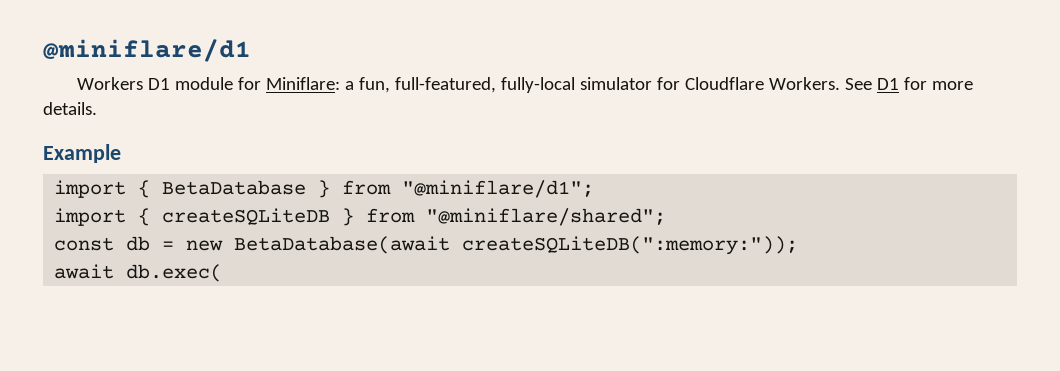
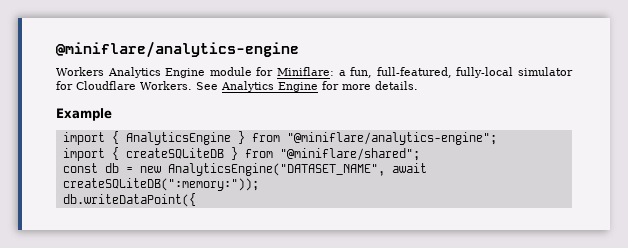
- @miniflare/d1
+ @miniflare/analytics-engine
- Workers D1 module for Miniflare: a fun, full-featured, fully-local simulator for Cloudflare Workers.
+ Workers Analytics Engine module for Miniflare: a fun, full-featured, fully-local simulator for Cloudflare Workers.
- See D1 for more details.
+ See Analytics Engine for more details.
- import { BetaDatabase } from "@miniflare/d1";
+ import { AnalyticsEngine } from "@miniflare/analytics-engine";
- const db = new BetaDatabase(await createSQLiteDB(":memory:"));
+ const db = new AnalyticsEngine("DATASET_NAME", await createSQLiteDB(":memory:"));
- await db.exec(
+ db.writeDataPoint({

